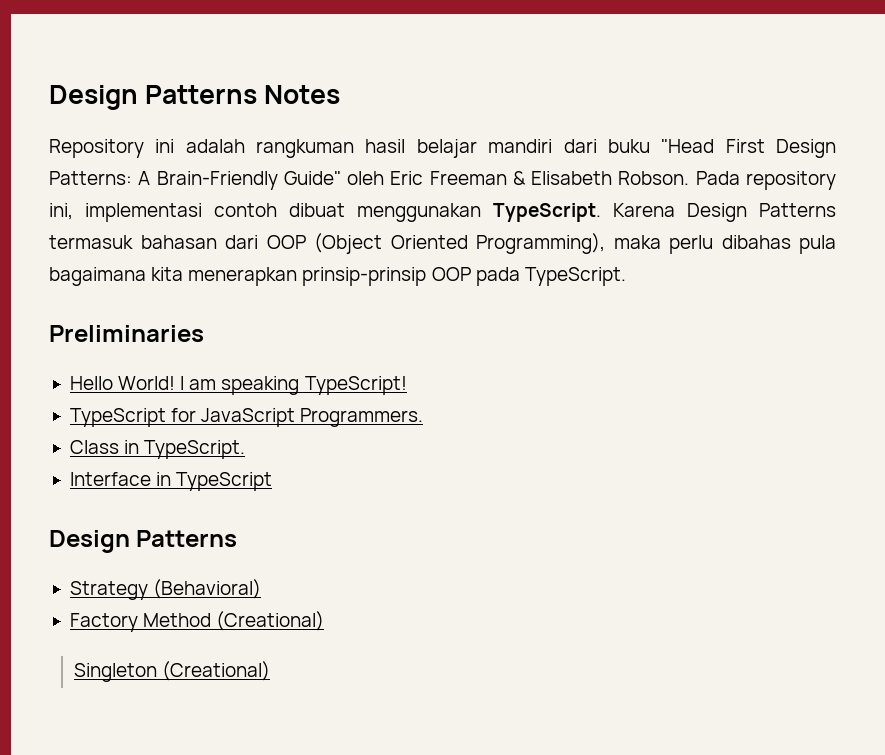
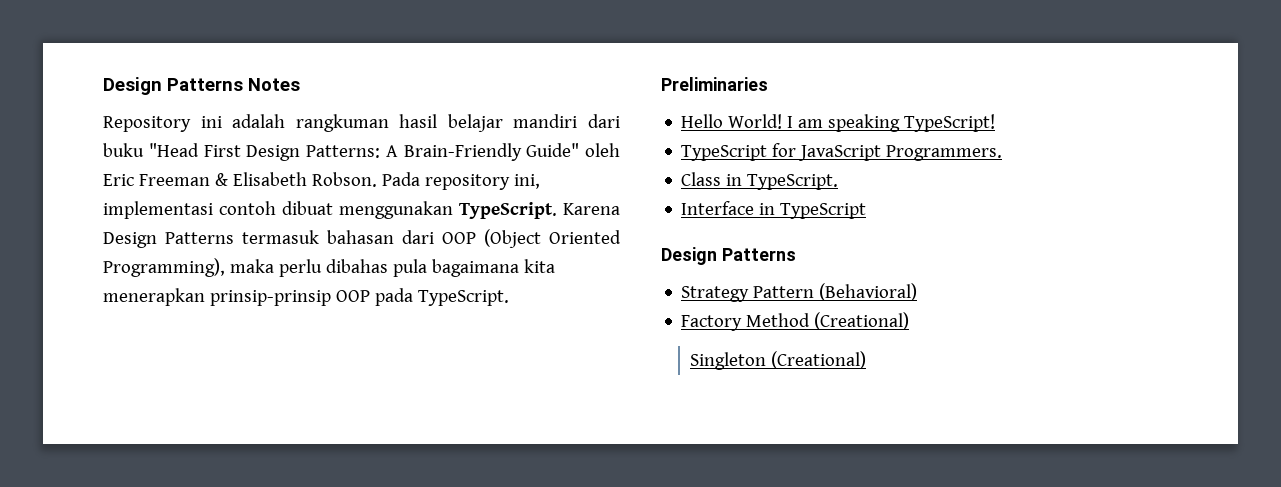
- Strategy (Behavioral)
+ Strategy Pattern (Behavioral)

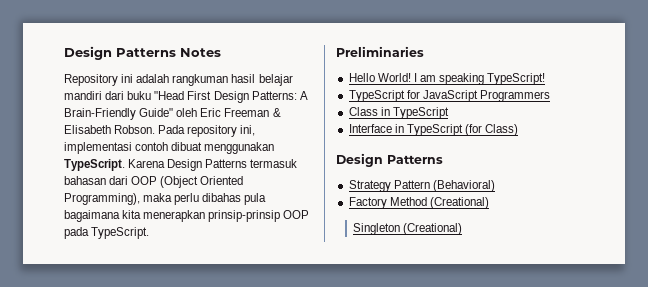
- TypeScript for JavaScript Programmers.
+ TypeScript for JavaScript Programmers
- Class in TypeScript.
+ Class in TypeScript
- Interface in TypeScript
+ Interface in TypeScript (for Class)

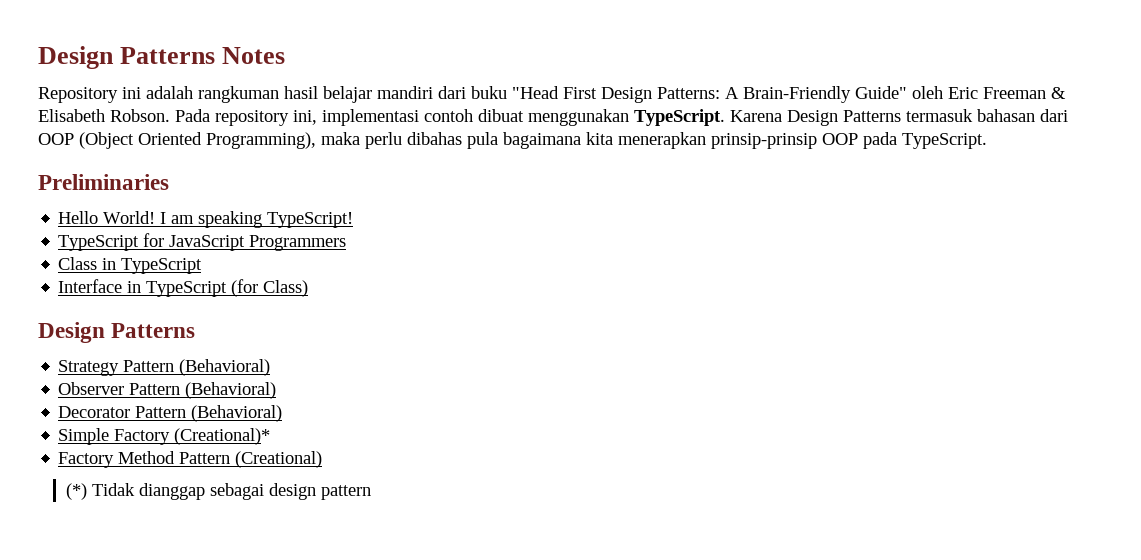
+ Observer Pattern (Behavioral)
+ Decorator Pattern (Behavioral)
+ Simple Factory (Creational)*
- Factory Method (Creational)
+ Factory Method Pattern (Creational)
- Singleton (Creational)
+ (*) Tidak dianggap sebagai design pattern

